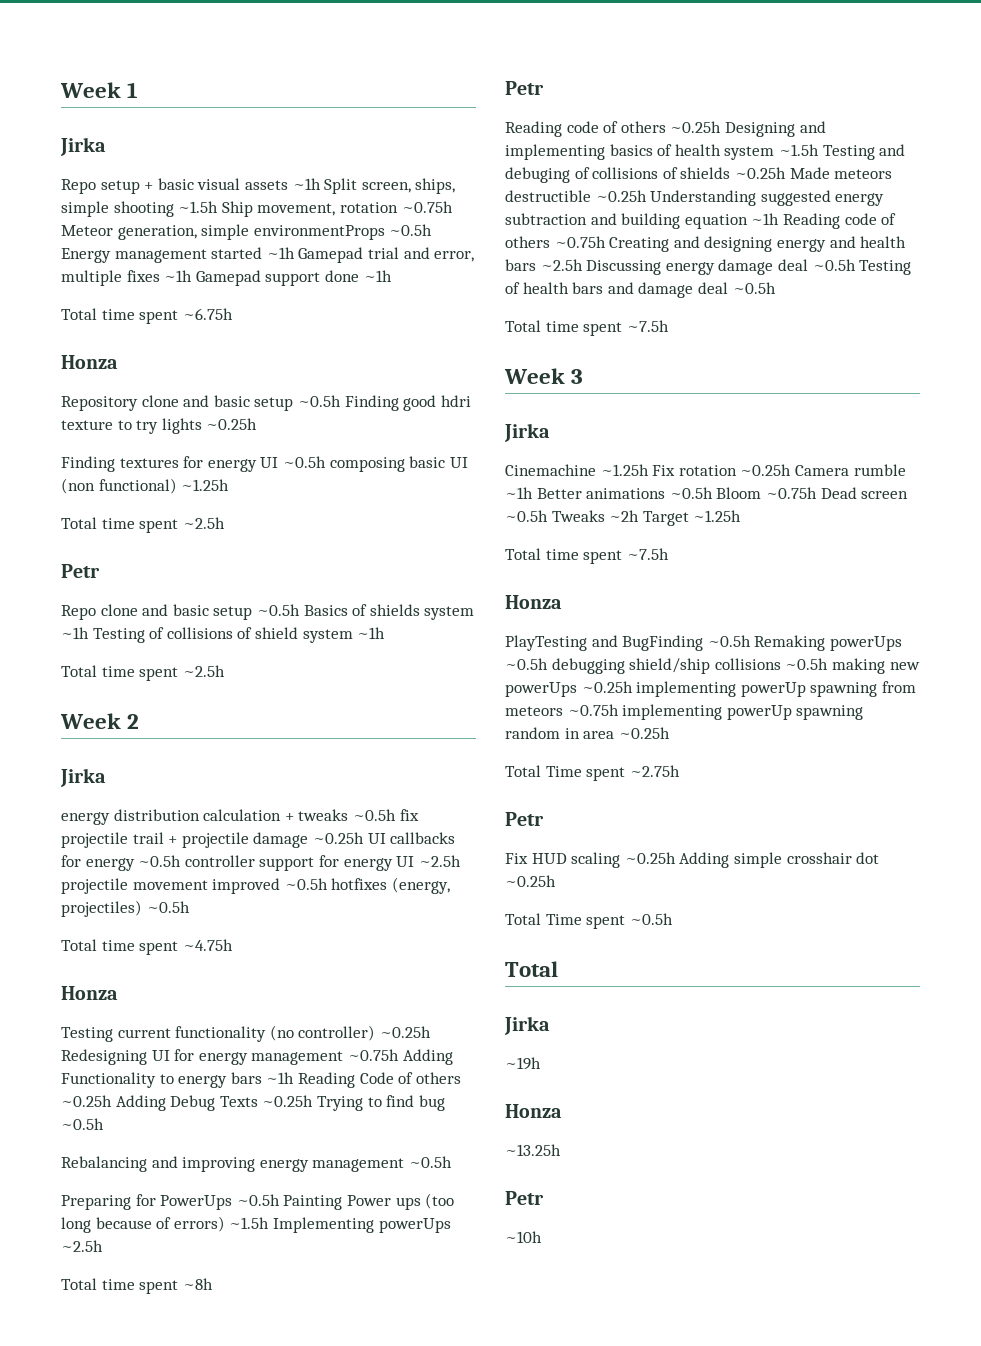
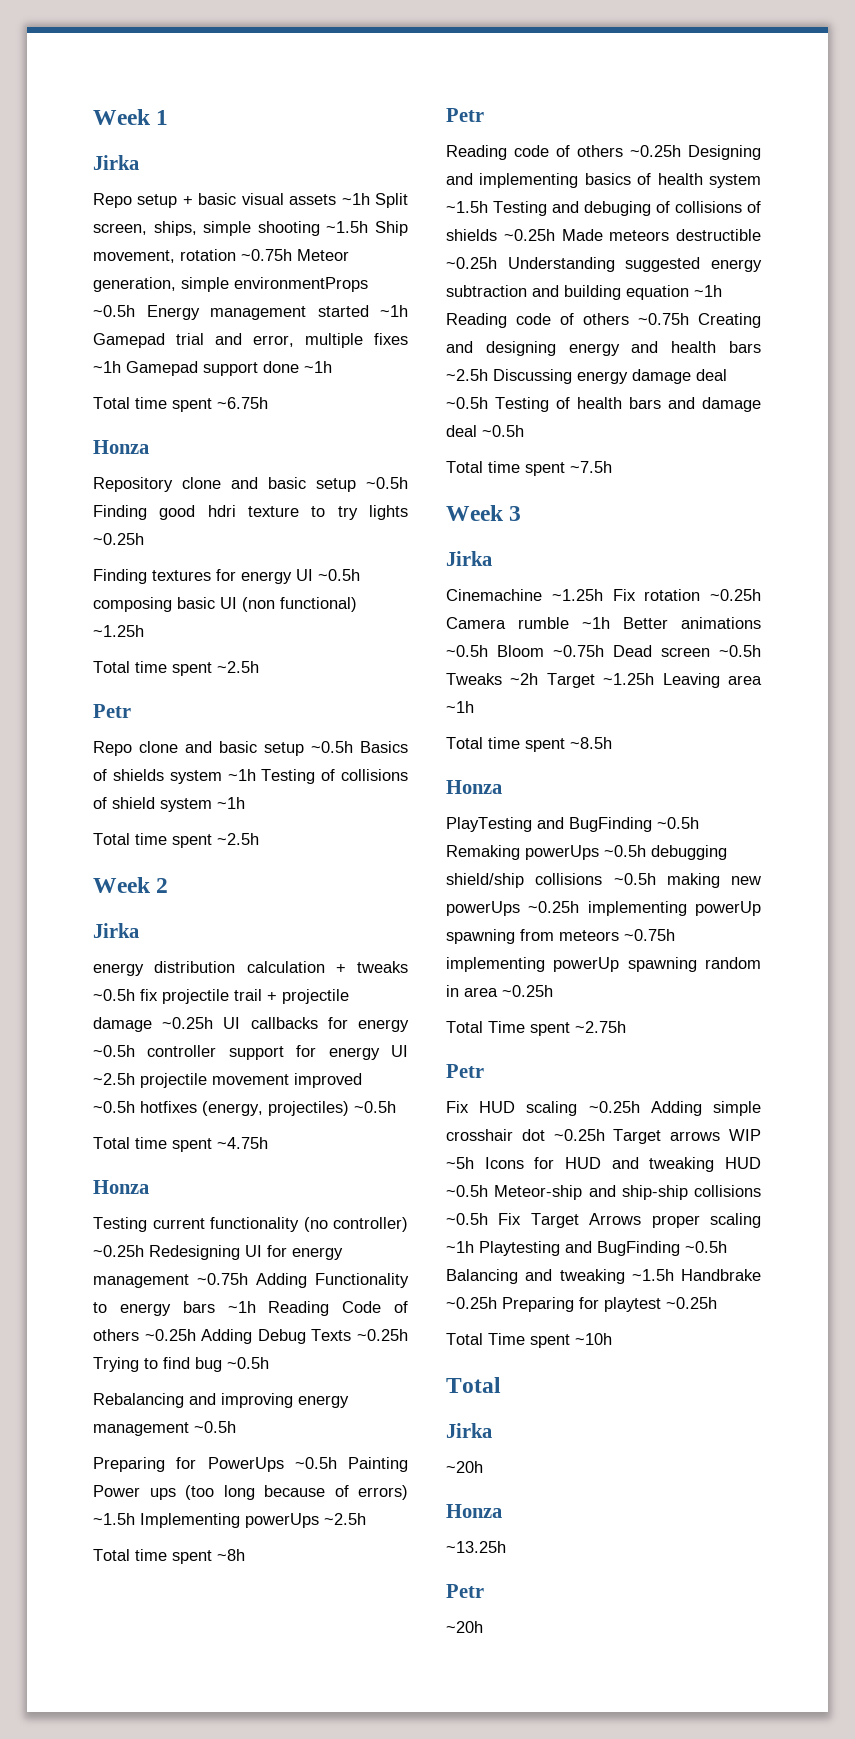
- Cinemachine ~1.25h Fix rotation ~0.25h Camera rumble ~1h Better animations ~0.5h Bloom ~0.75h Dead screen ~0.5h Tweaks ~2h Target ~1.25h
- Total time spent ~7.5h
+ Cinemachine ~1.25h Fix rotation ~0.25h Camera rumble ~1h Better animations ~0.5h Bloom ~0.75h Dead screen ~0.5h Tweaks ~2h Target ~1.25h Leaving area ~1h
+ Total time spent ~8.5h
- Fix HUD scaling ~0.25h Adding simple crosshair dot ~0.25h
- Total Time spent ~0.5h
+ Fix HUD scaling ~0.25h Adding simple crosshair dot ~0.25h Target arrows WIP ~5h Icons for HUD and tweaking HUD ~0.5h Meteor-ship and ship-ship collisions ~0.5h Fix Target Arrows proper scaling ~1h Playtesting and BugFinding ~0.5h Balancing and tweaking ~1.5h Handbrake ~0.25h Preparing for playtest ~0.25h
+ Total Time spent ~10h
  Total
  Jirka
- ~19h
+ ~20h
  ~13.25h
  Petr
- ~10h
+ ~20h

